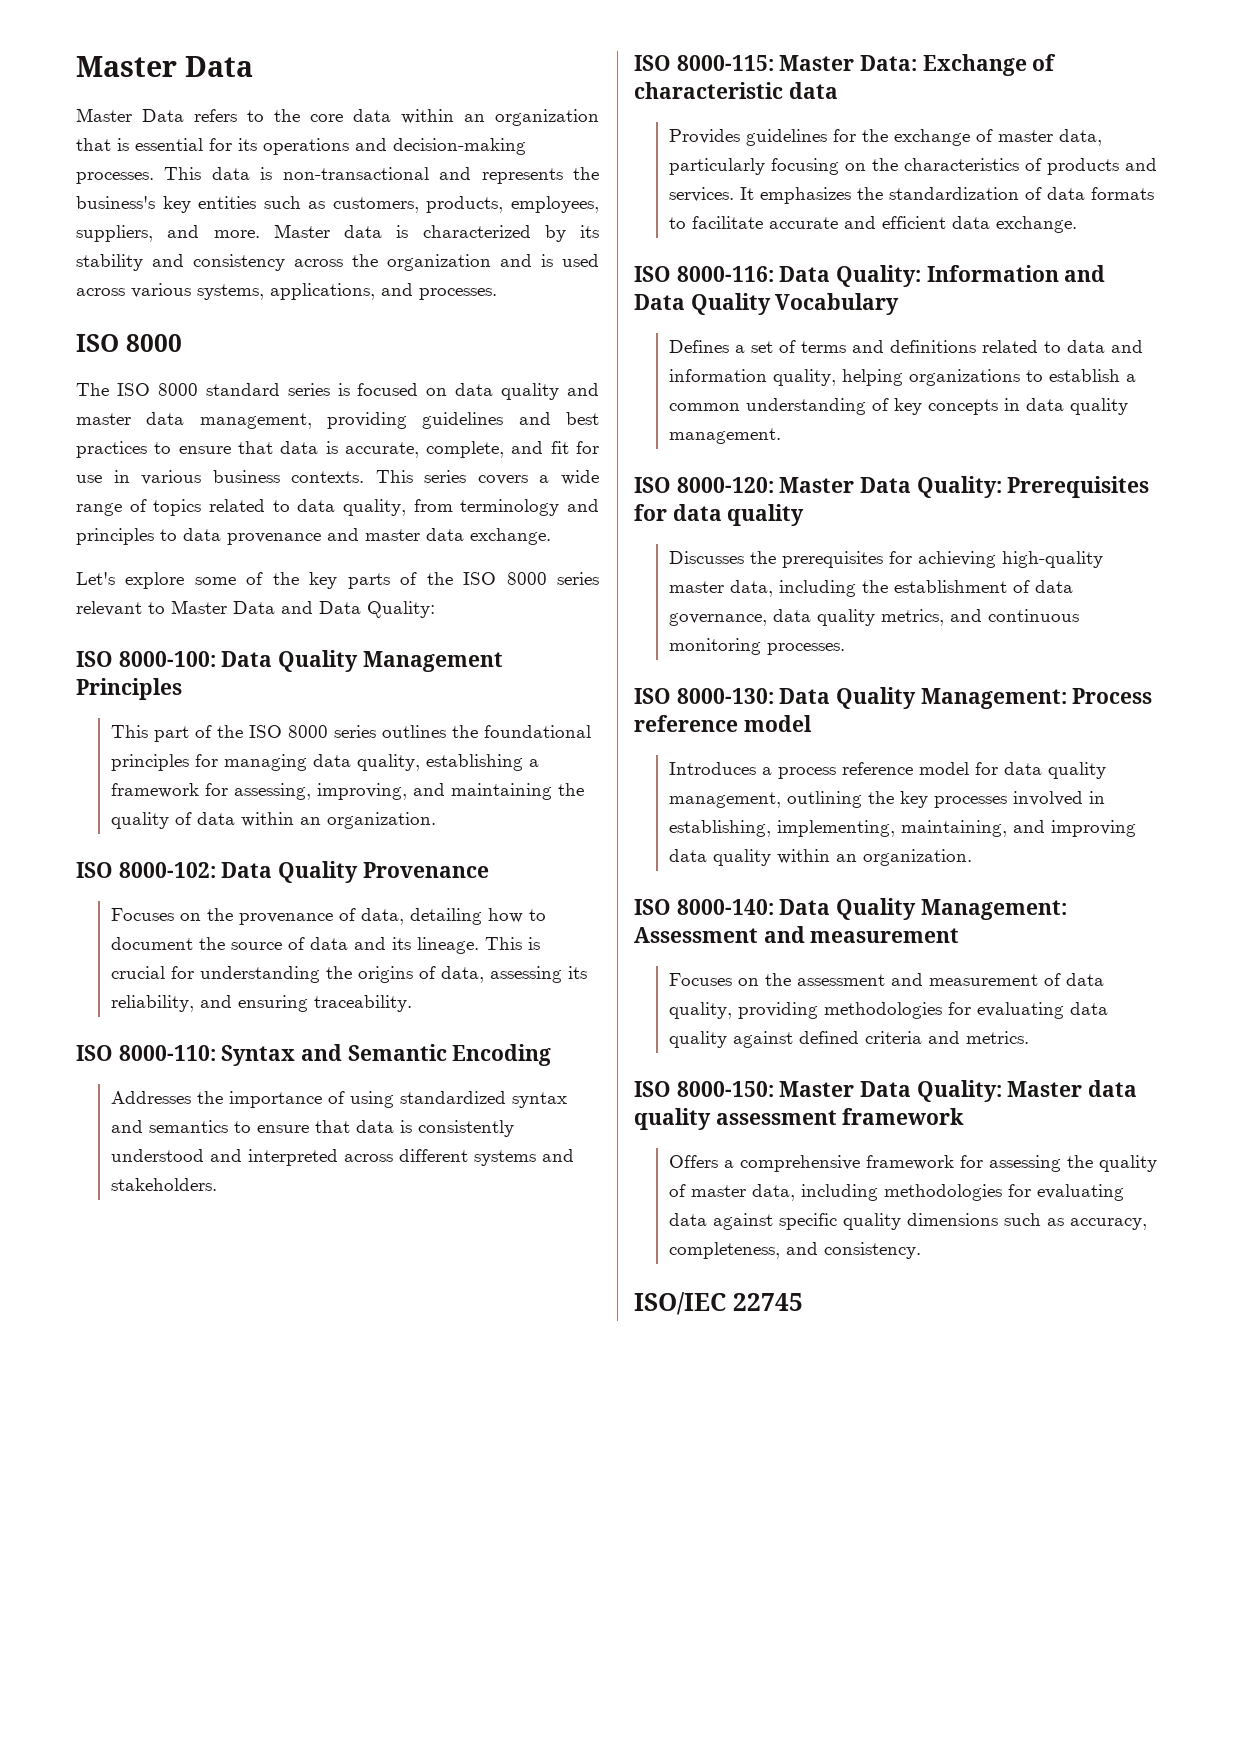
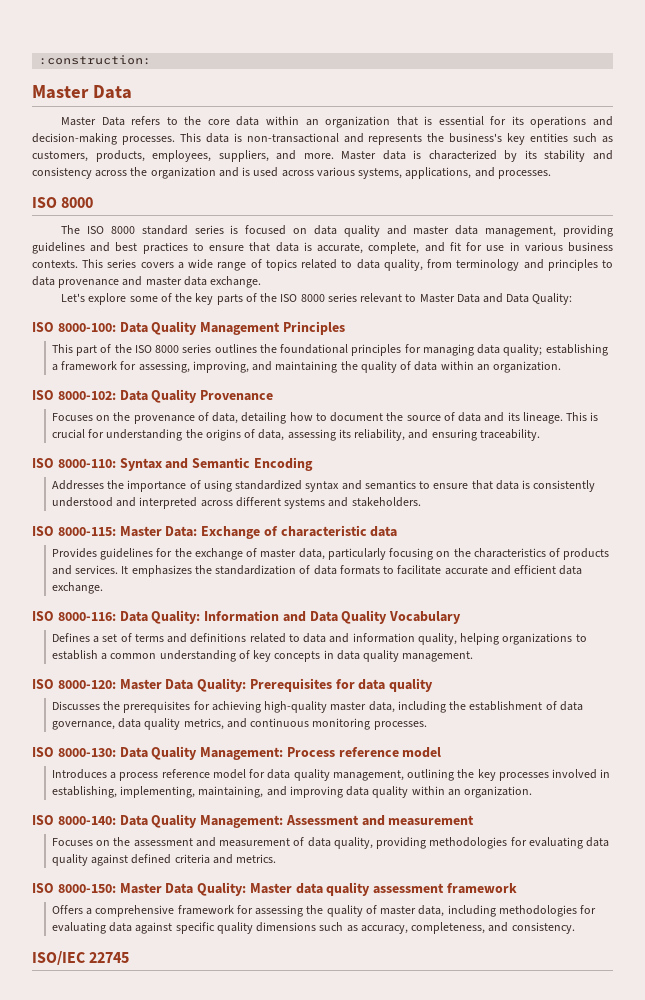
+ :construction:
- This part of the ISO 8000 series outlines the foundational principles for managing data quality, establishing a framework for assessing, improving, and maintaining the quality of data within an organization.
+ This part of the ISO 8000 series outlines the foundational principles for managing data quality; establishing a framework for assessing, improving, and maintaining the quality of data within an organization.

